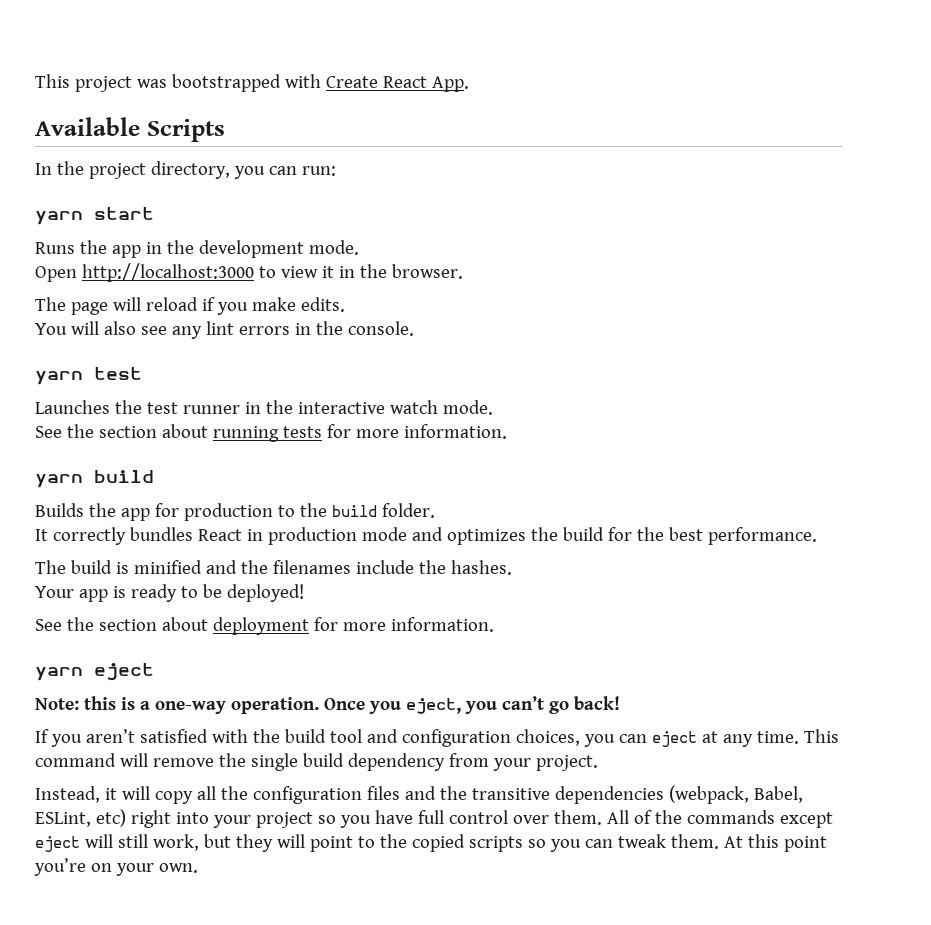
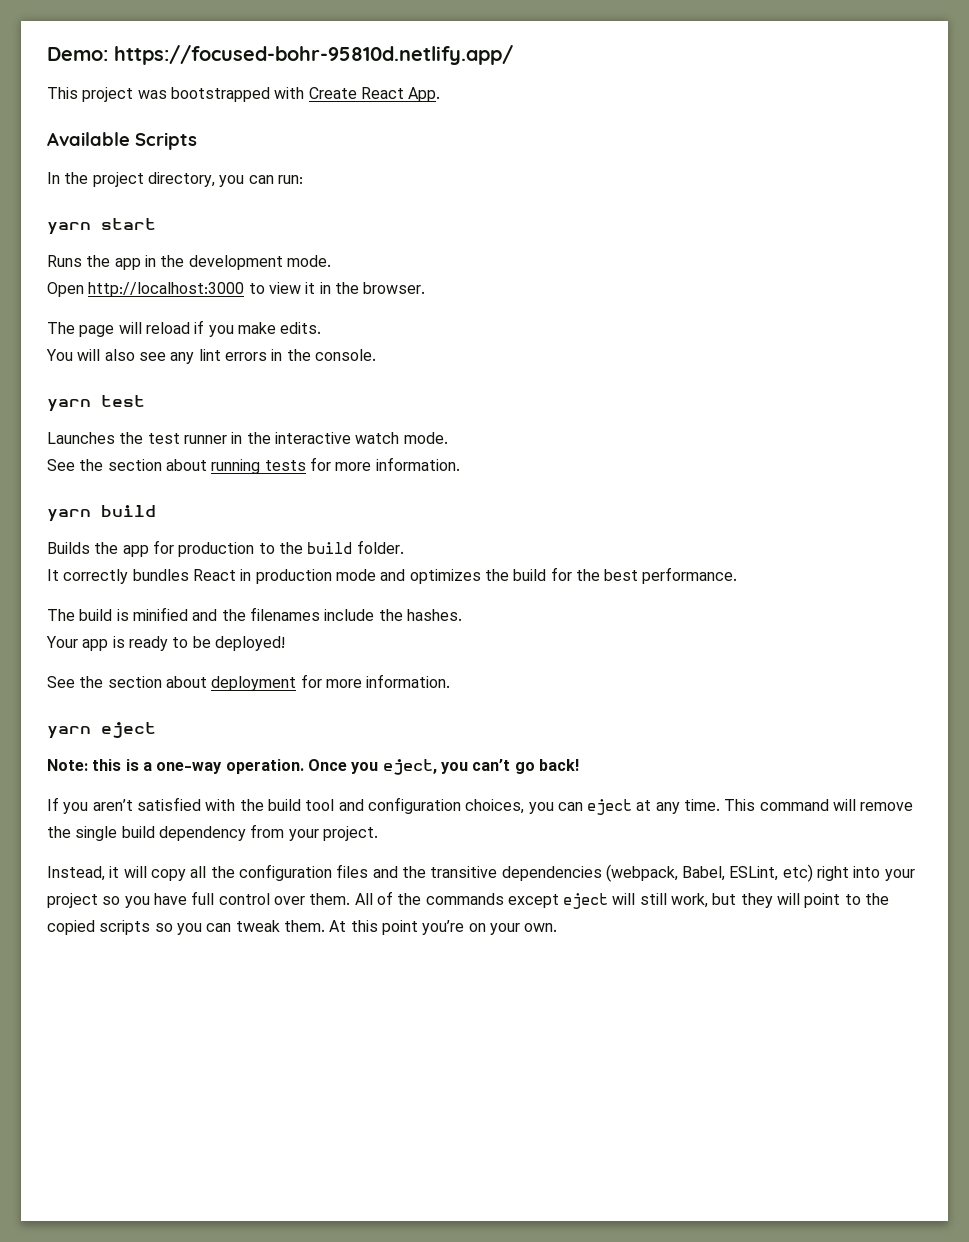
+ Demo: https://focused-bohr-95810d.netlify.app/

